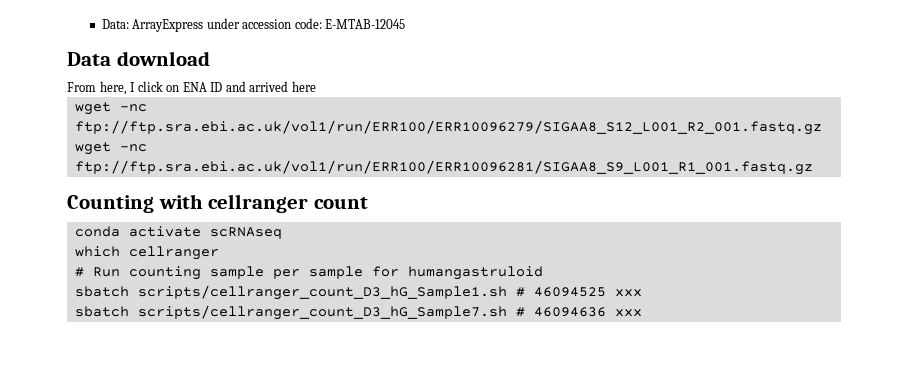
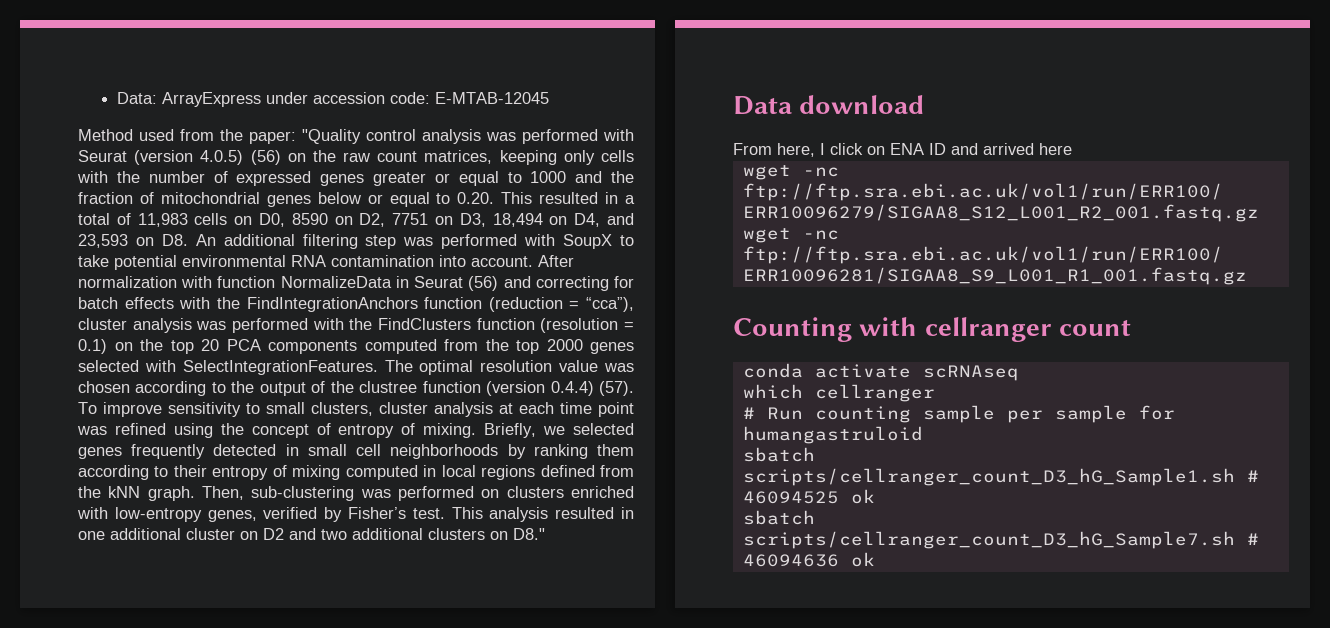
+ Method used from the paper: "Quality control analysis was performed with Seurat (version 4.0.5) (56) on the raw count matrices, keeping only cells with the number of expressed genes greater or equal to 1000 and the fraction of mitochondrial genes below or equal to 0.20. This resulted in a total of 11,983 cells on D0, 8590 on D2, 7751 on D3, 18,494 on D4, and 23,593 on D8. An additional filtering step was performed with SoupX to take potential environmental RNA contamination into account. After normalization with function NormalizeData in Seurat (56) and correcting for batch effects with the FindIntegrationAnchors function (reduction = “cca”), cluster analysis was performed with the FindClusters function (resolution = 0.1) on the top 20 PCA components computed from the top 2000 genes selected with SelectIntegrationFeatures. The optimal resolution value was chosen according to the output of the clustree function (version 0.4.4) (57). To improve sensitivity to small clusters, cluster analysis at each time point was refined using the concept of entropy of mixing. Briefly, we selected genes frequently detected in small cell neighborhoods by ranking them according to their entropy of mixing computed in local regions defined from the kNN graph. Then, sub-clustering was performed on clusters enriched with low-entropy genes, verified by Fisher’s test. This analysis resulted in one additional cluster on D2 and two additional clusters on D8."
- sbatch scripts/cellranger_count_D3_hG_Sample1.sh # 46094525 xxx
+ sbatch scripts/cellranger_count_D3_hG_Sample1.sh # 46094525 ok
- sbatch scripts/cellranger_count_D3_hG_Sample7.sh # 46094636 xxx
+ sbatch scripts/cellranger_count_D3_hG_Sample7.sh # 46094636 ok

